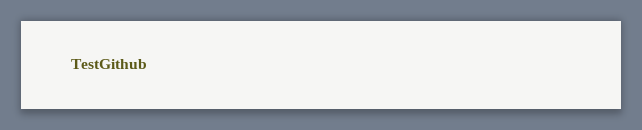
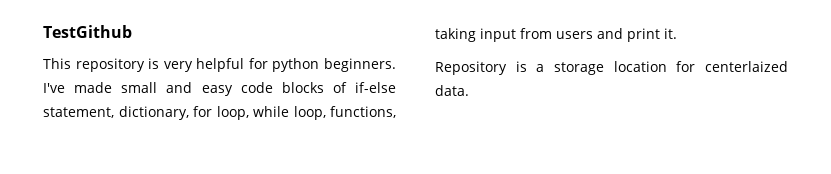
+ This repository is very helpful for python beginners. I've made small and easy code blocks of if-else statement, dictionary, for loop, while loop, functions, taking input from users and print it.
+ Repository is a storage location for centerlaized data.

